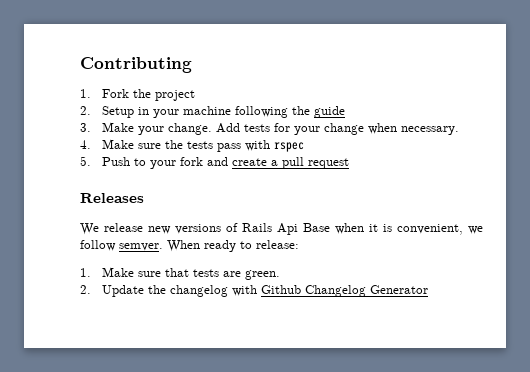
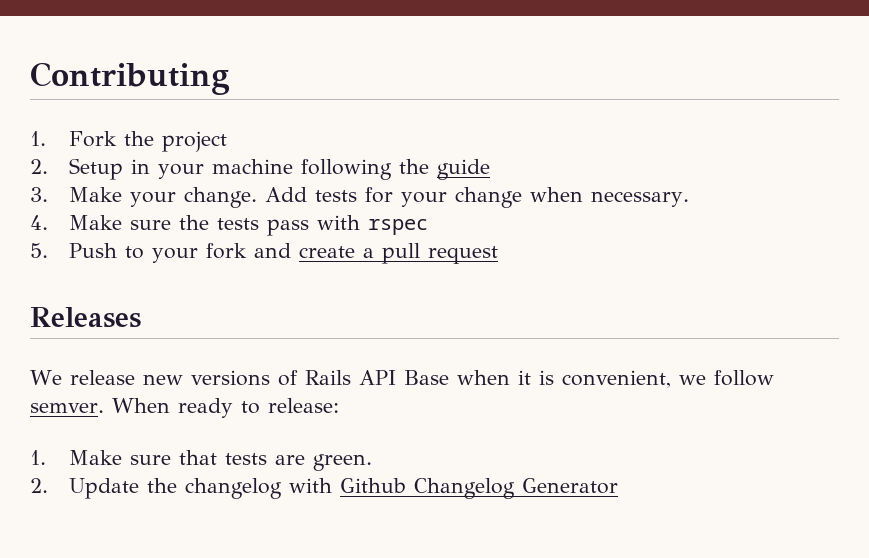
- We release new versions of Rails Api Base when it is convenient, we follow semver.
+ We release new versions of Rails API Base when it is convenient, we follow semver.

